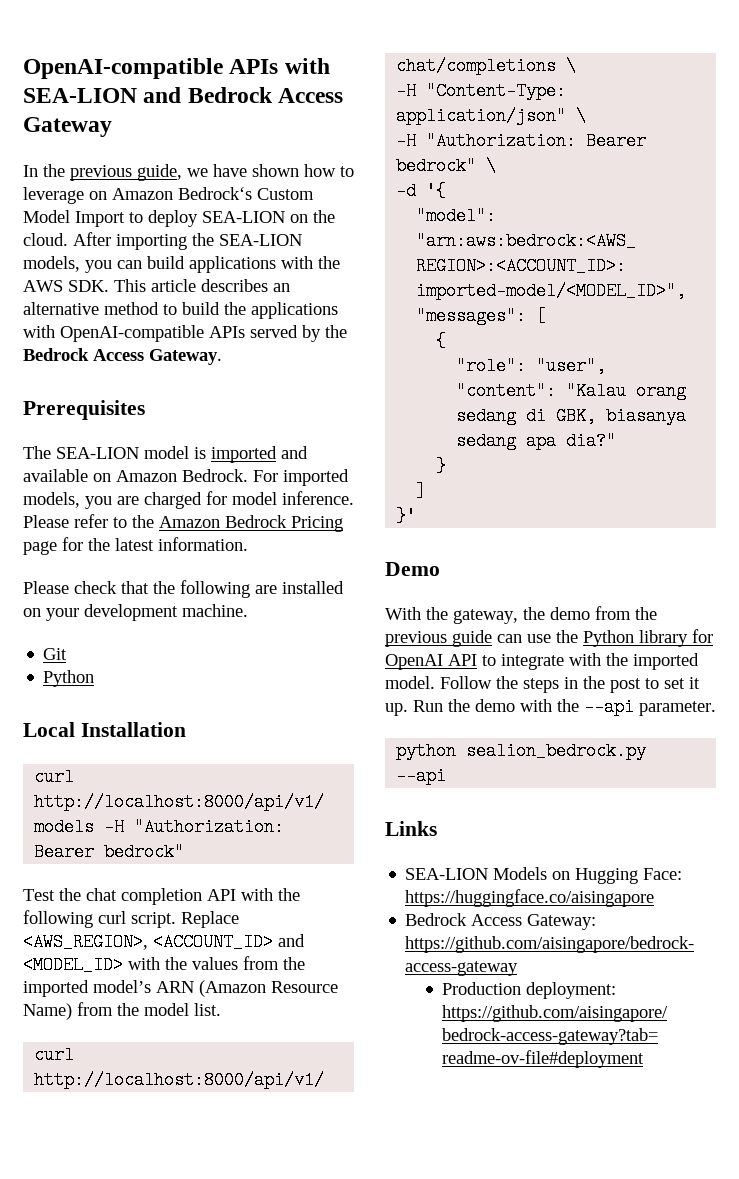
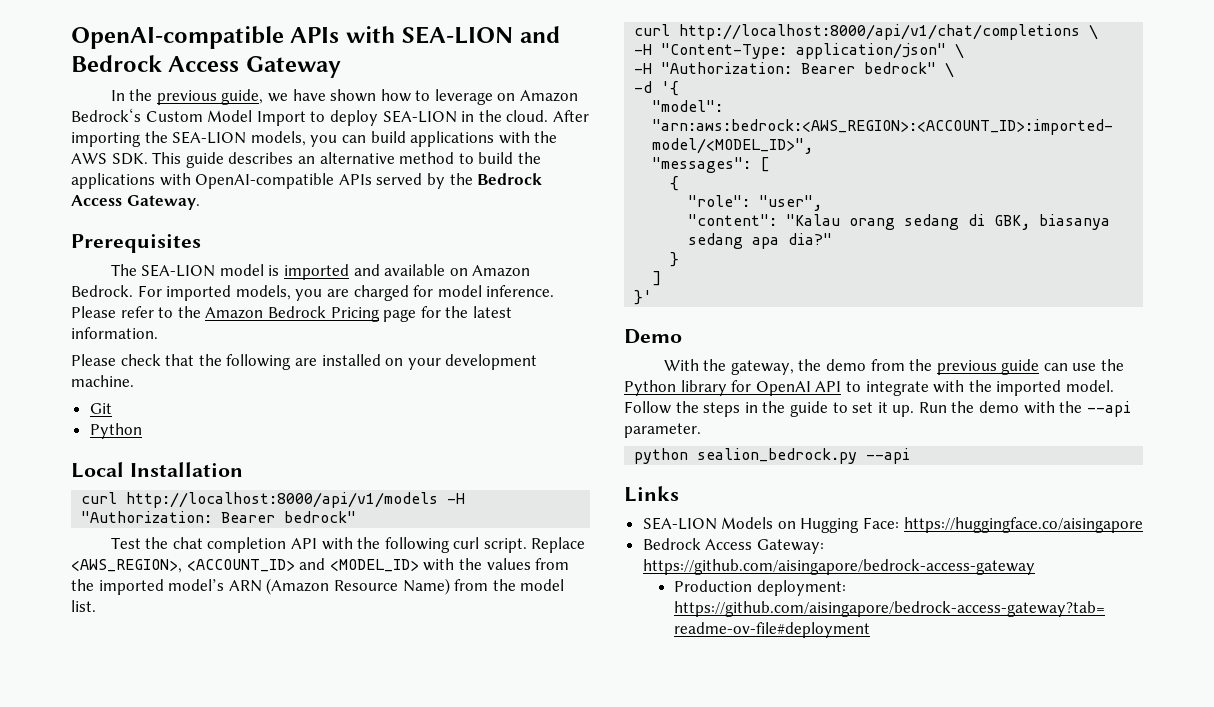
- In the previous guide, we have shown how to leverage on Amazon Bedrock‘s Custom Model Import to deploy SEA-LION on the cloud.
+ In the previous guide, we have shown how to leverage on Amazon Bedrock‘s Custom Model Import to deploy SEA-LION in the cloud.
- After importing the SEA-LION models, you can build applications with the AWS SDK. This article describes an alternative method to build the applications with OpenAI-compatible APIs served by the Bedrock Access Gateway.
+ After importing the SEA-LION models, you can build applications with the AWS SDK. This guide describes an alternative method to build the applications with OpenAI-compatible APIs served by the Bedrock Access Gateway.
- Follow the steps in the post to set it up.
+ Follow the steps in the guide to set it up.

